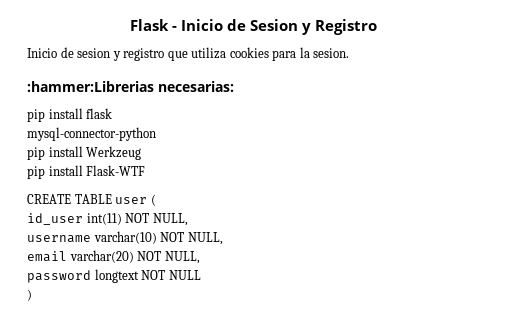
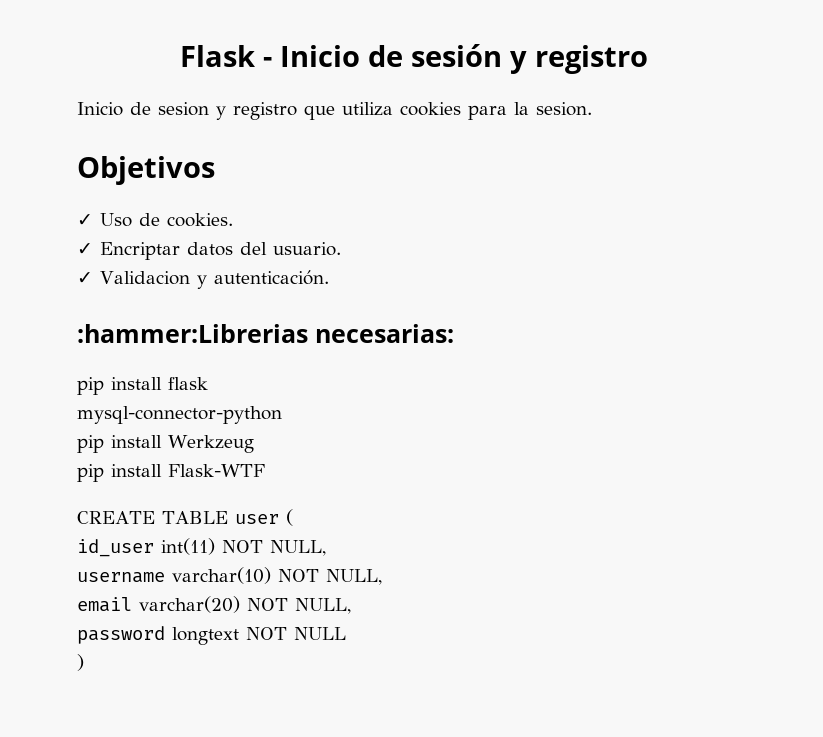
- Flask - Inicio de Sesion y Registro
+ Flask - Inicio de sesión y registro
+ Objetivos
+ ✓ Uso de cookies.
+ ✓ Encriptar datos del usuario.
+ ✓ Validacion y autenticación.

